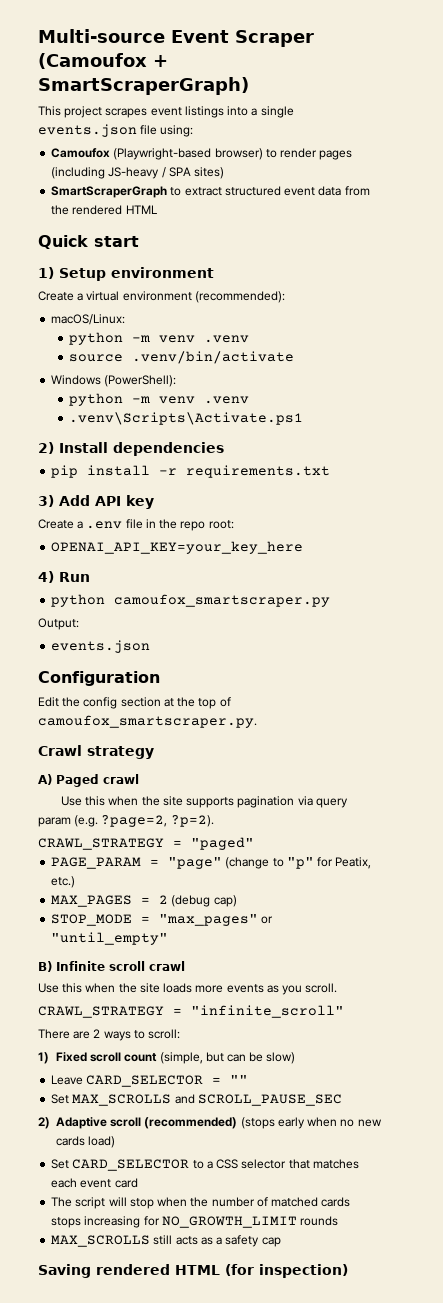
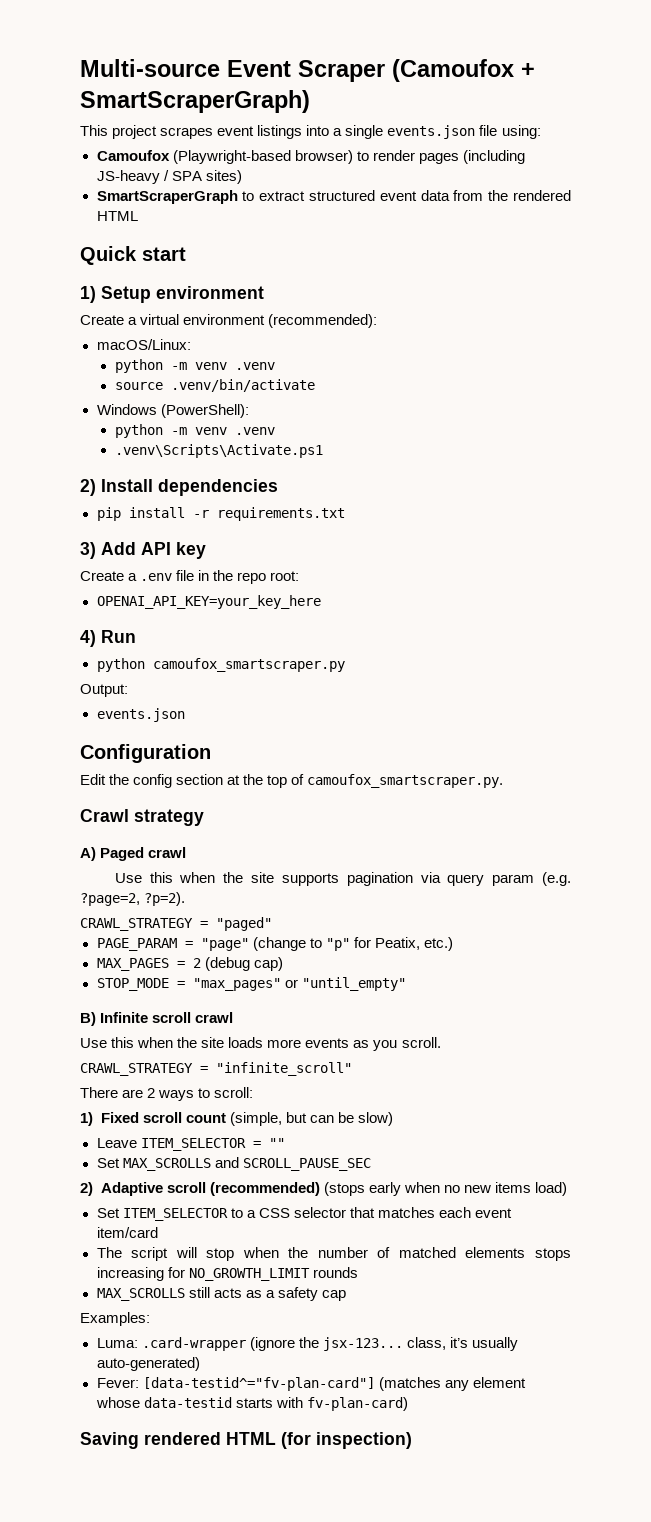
- Leave CARD_SELECTOR = ""
+ Leave ITEM_SELECTOR = ""
- 2) Adaptive scroll (recommended) (stops early when no new cards load)
+ 2) Adaptive scroll (recommended) (stops early when no new items load)
- Set CARD_SELECTOR to a CSS selector that matches each event card
+ Set ITEM_SELECTOR to a CSS selector that matches each event item/card
- The script will stop when the number of matched cards stops increasing for NO_GROWTH_LIMIT rounds
+ The script will stop when the number of matched elements stops increasing for NO_GROWTH_LIMIT rounds
+ Examples:
+ Luma: .card-wrapper (ignore the jsx-123... class, it’s usually auto-generated)
+ Fever: [data-testid^="fv-plan-card"] (matches any element whose data-testid starts with fv-plan-card)

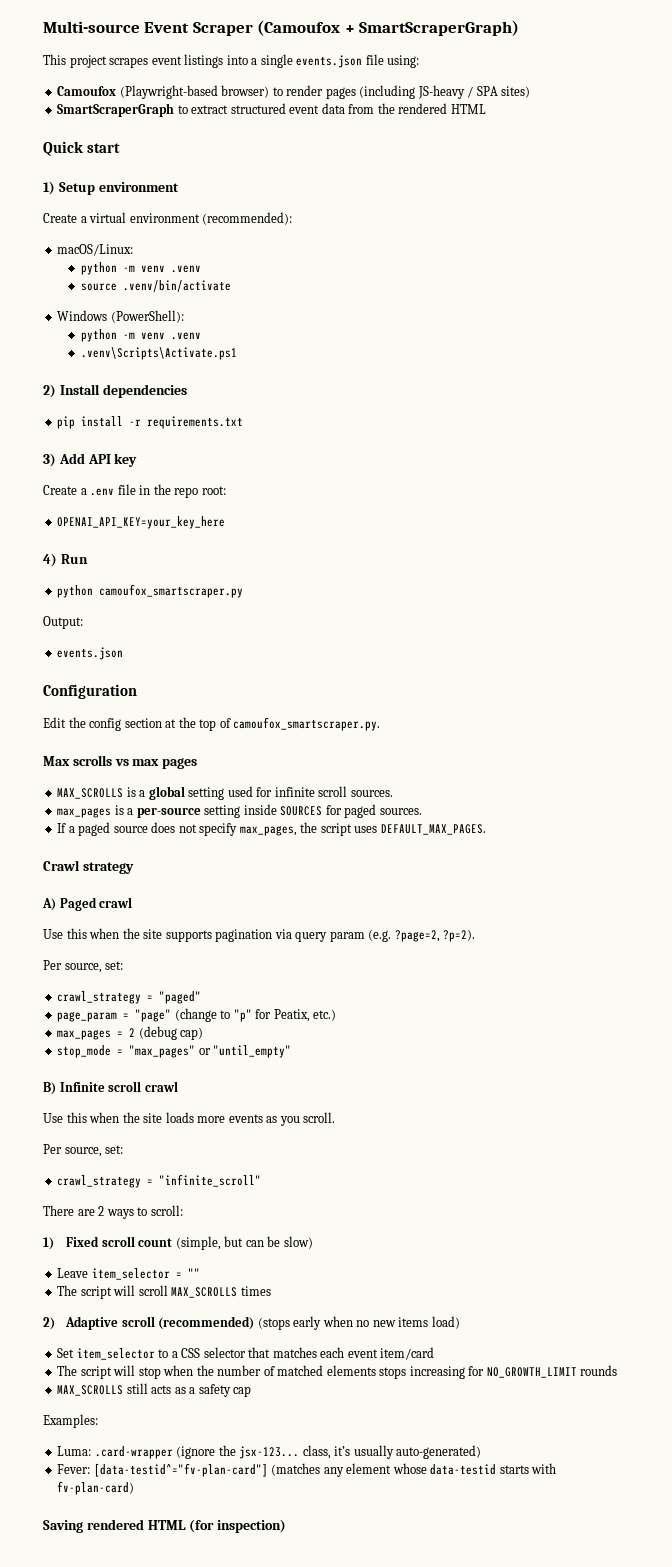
+ Max scrolls vs max pages
+ MAX_SCROLLS is a global setting used for infinite scroll sources.
+ max_pages is a per-source setting inside SOURCES for paged sources.
+ If a paged source does not specify max_pages, the script uses DEFAULT_MAX_PAGES.
  Use this when the site supports pagination via query param (e.g. ?page=2, ?p=2).
- CRAWL_STRATEGY = "paged"
+ Per source, set:
+ crawl_strategy = "paged"
- PAGE_PARAM = "page" (change to "p" for Peatix, etc.)
+ page_param = "page" (change to "p" for Peatix, etc.)
- MAX_PAGES = 2 (debug cap)
+ max_pages = 2 (debug cap)
- STOP_MODE = "max_pages" or "until_empty"
+ stop_mode = "max_pages" or "until_empty"
  Use this when the site loads more events as you scroll.
- CRAWL_STRATEGY = "infinite_scroll"
+ Per source, set:
+ crawl_strategy = "infinite_scroll"
- Leave ITEM_SELECTOR = ""
+ Leave item_selector = ""
- Set MAX_SCROLLS and SCROLL_PAUSE_SEC
+ The script will scroll MAX_SCROLLS times
- Set ITEM_SELECTOR to a CSS selector that matches each event item/card
+ Set item_selector to a CSS selector that matches each event item/card

